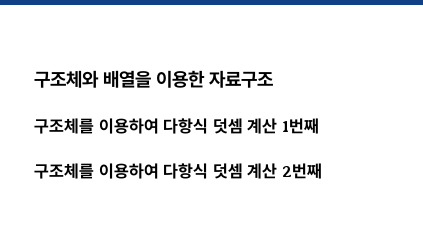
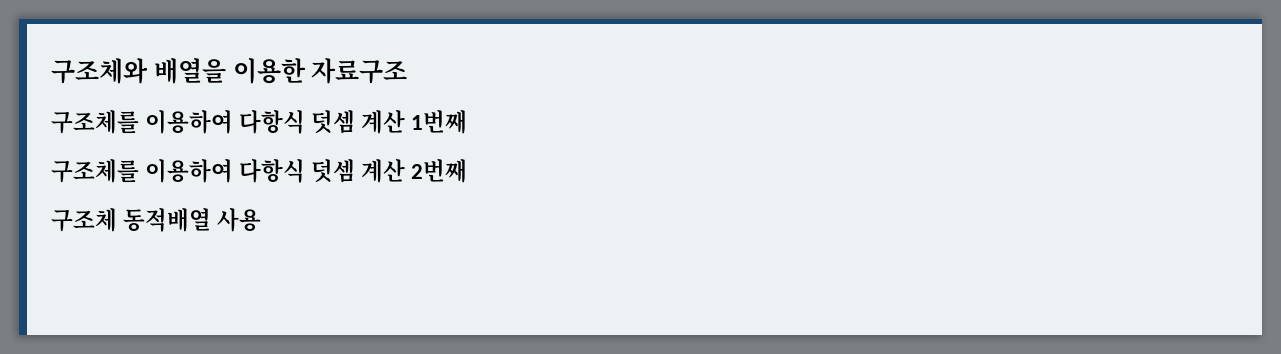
+ 구조체 동적배열 사용

